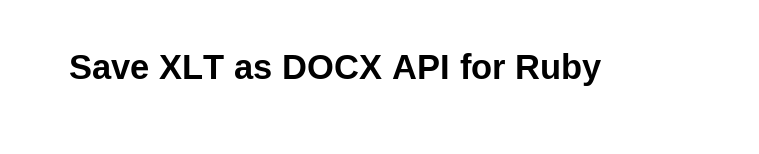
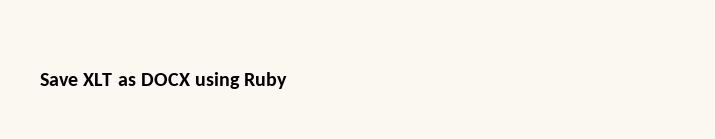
- Save XLT as DOCX API for Ruby
+ Save XLT as DOCX using Ruby

